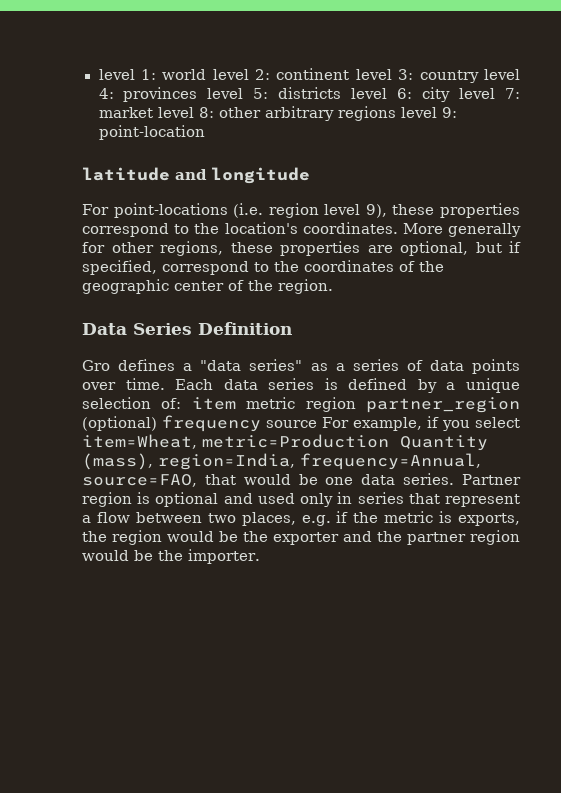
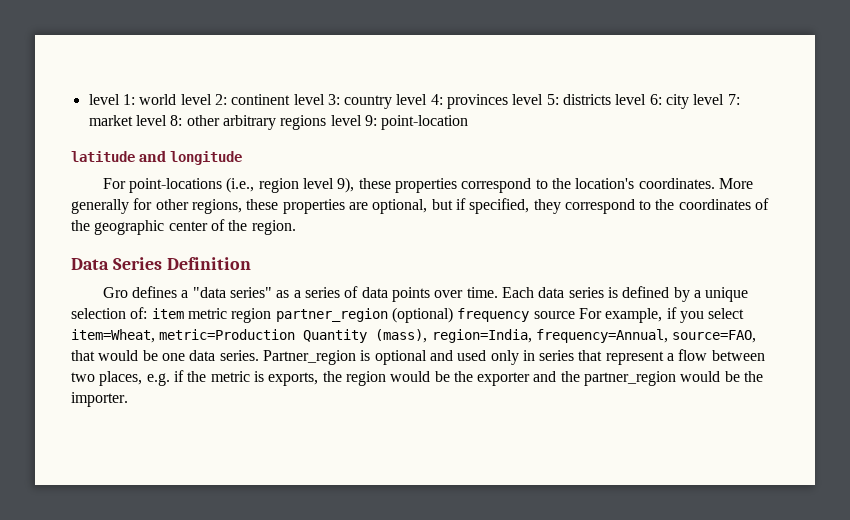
- For point-locations (i.e. region level 9), these properties correspond to the location's coordinates.
+ For point-locations (i.e., region level 9), these properties correspond to the location's coordinates.
- More generally for other regions, these properties are optional, but if specified, correspond to the coordinates of the geographic center of the region.
+ More generally for other regions, these properties are optional, but if specified, they correspond to the coordinates of the geographic center of the region.
- Partner region is optional and used only in series that represent a flow between two places, e.g. if the metric is exports, the region would be the exporter and the partner region would be the importer.
+ Partner_region is optional and used only in series that represent a flow between two places, e.g. if the metric is exports, the region would be the exporter and the partner_region would be the importer.

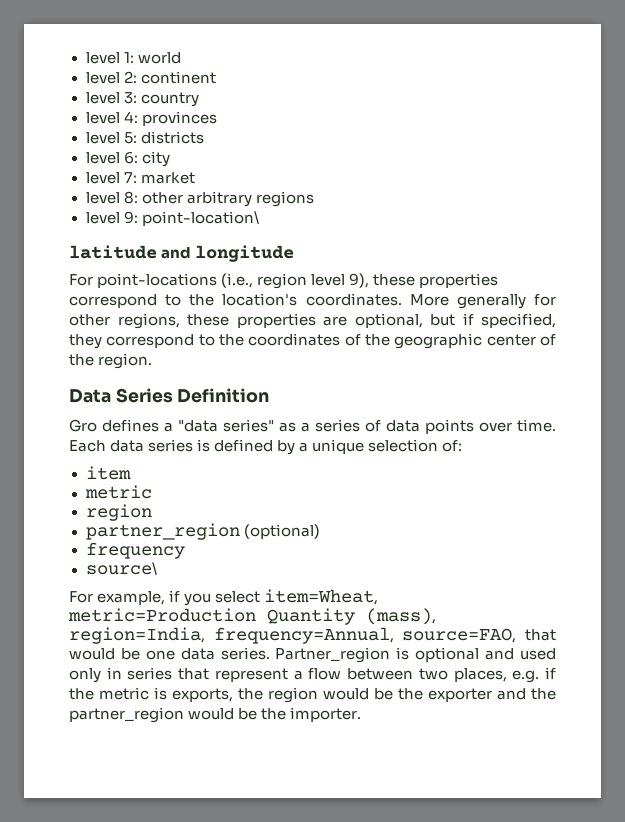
- level 1: world level 2: continent level 3: country level 4: provinces level 5: districts level 6: city level 7: market level 8: other arbitrary regions level 9: point-location
+ level 1: world
+ level 2: continent
+ level 3: country
+ level 4: provinces
+ level 5: districts
+ level 6: city
+ level 7: market
+ level 8: other arbitrary regions
+ level 9: point-location\
- Each data series is defined by a unique selection of: item metric region partner_region (optional) frequency source For example, if you select item=Wheat, metric=Production Quantity (mass), region=India, frequency=Annual, source=FAO, that would be one data series.
+ Each data series is defined by a unique selection of:
+ item
+ metric
+ region
+ partner_region (optional)
+ frequency
+ source\
+ For example, if you select item=Wheat, metric=Production Quantity (mass), region=India, frequency=Annual, source=FAO, that would be one data series.

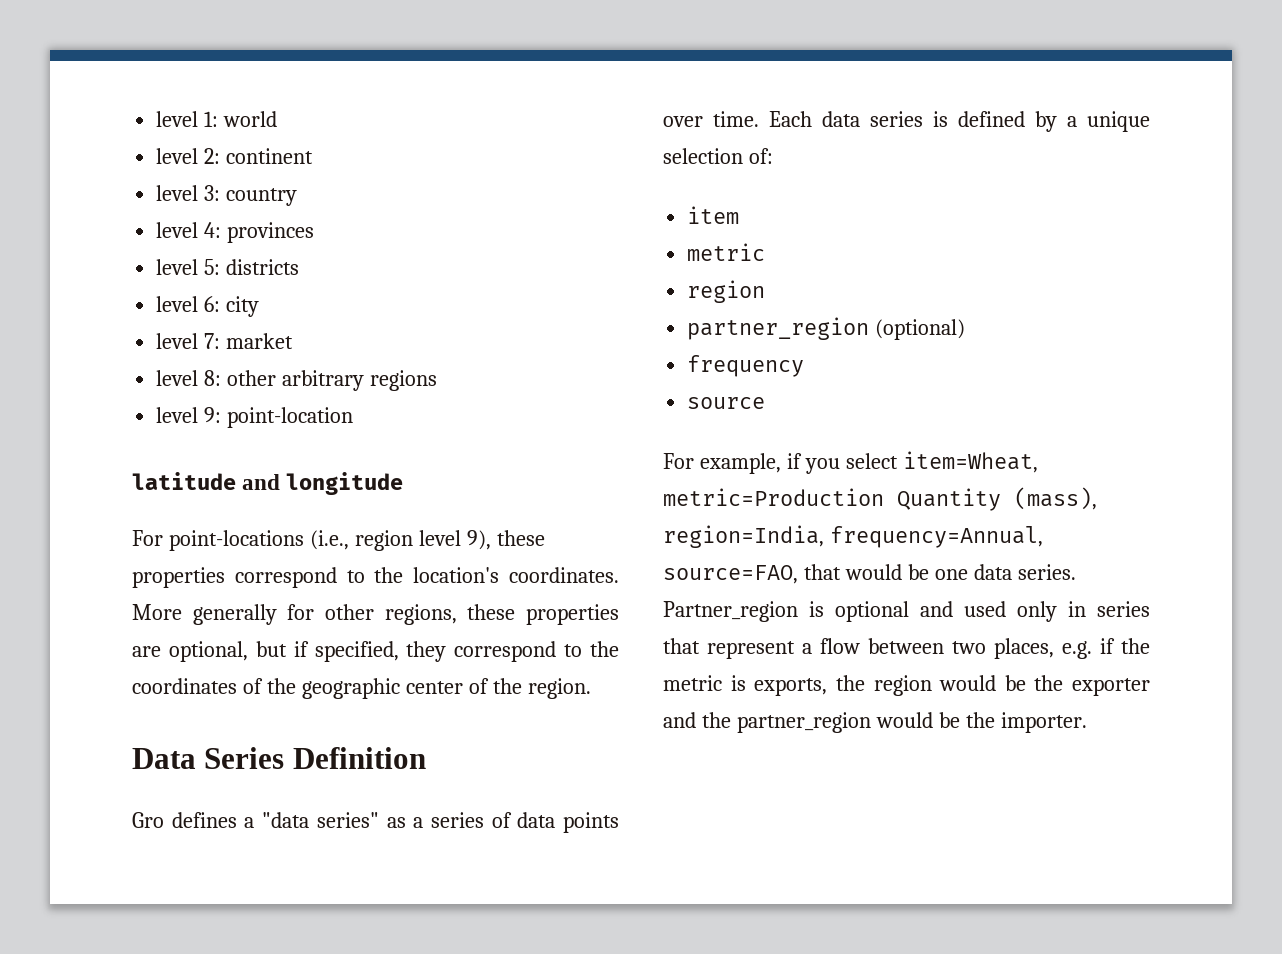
- level 9: point-location\
+ level 9: point-location
- source\
+ source

